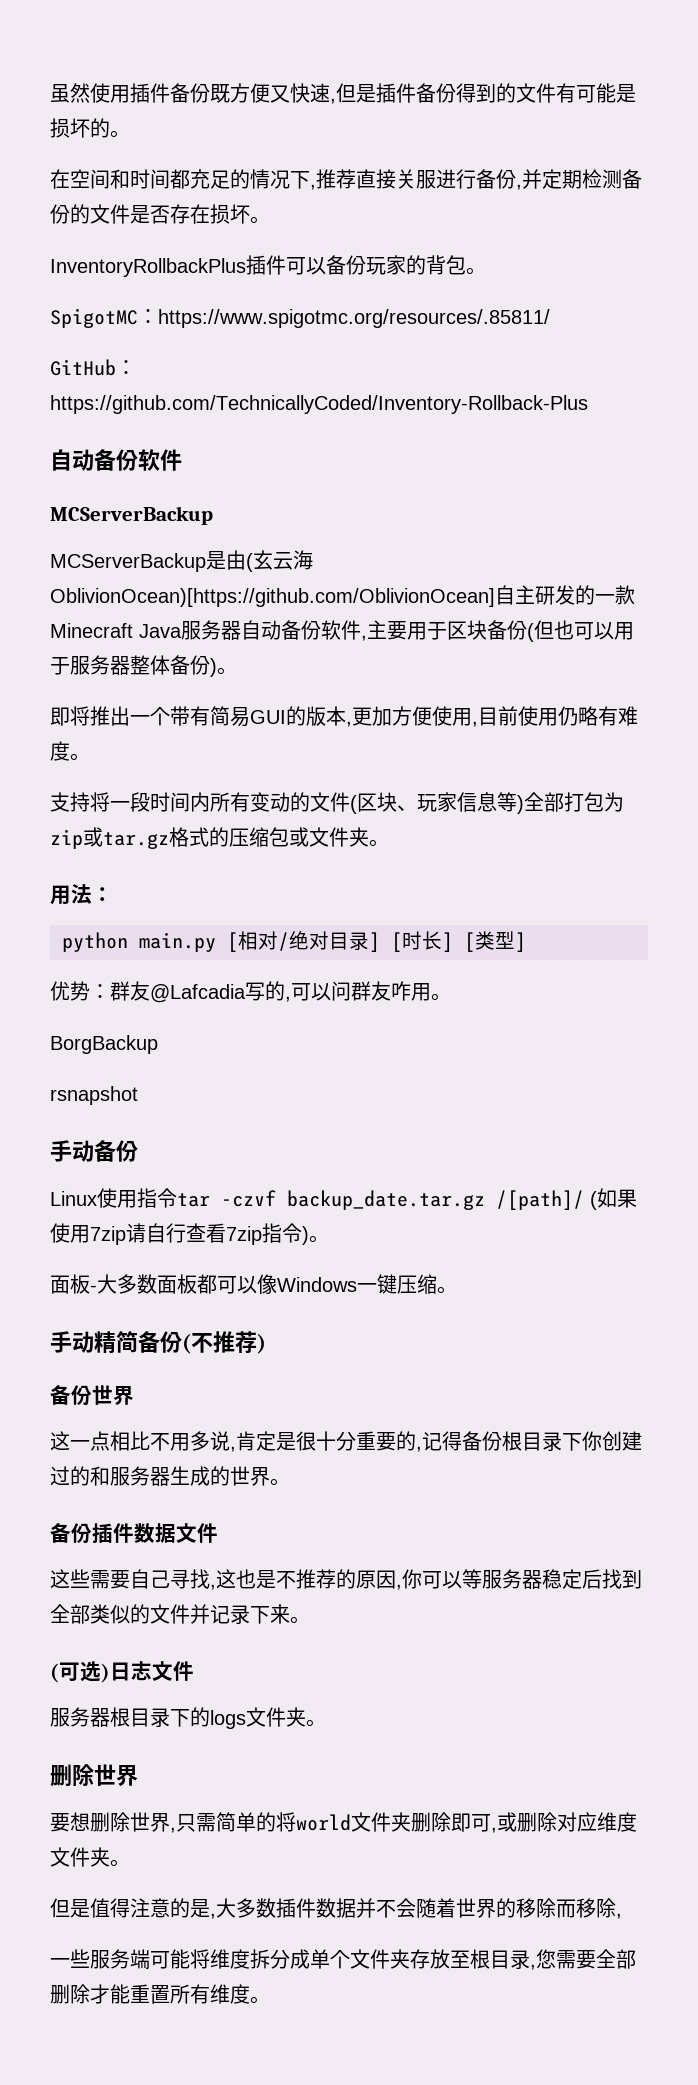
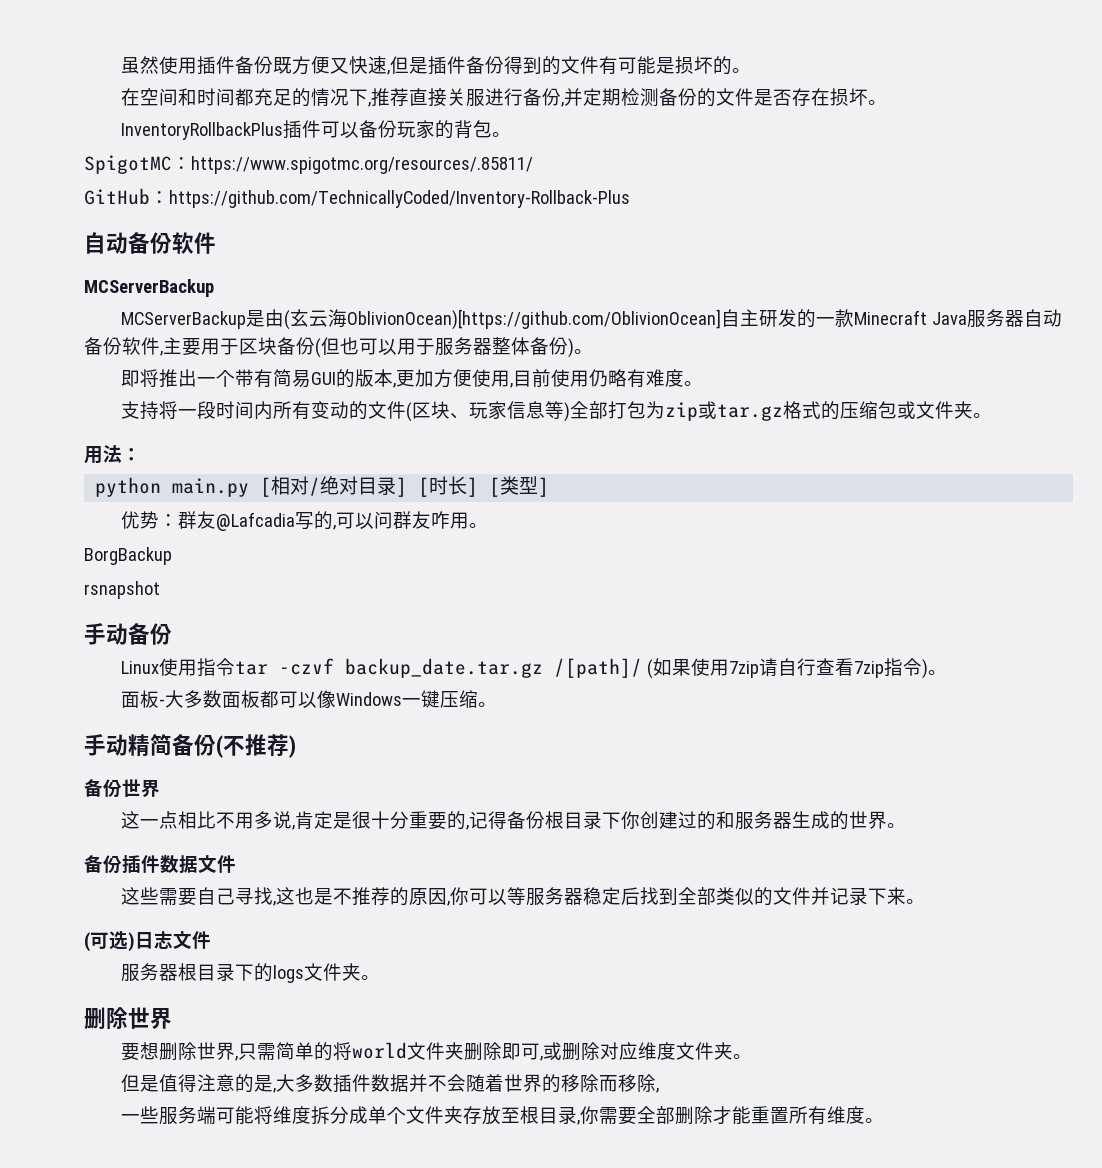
- 一些服务端可能将维度拆分成单个文件夹存放至根目录,您需要全部删除才能重置所有维度。
+ 一些服务端可能将维度拆分成单个文件夹存放至根目录,你需要全部删除才能重置所有维度。

